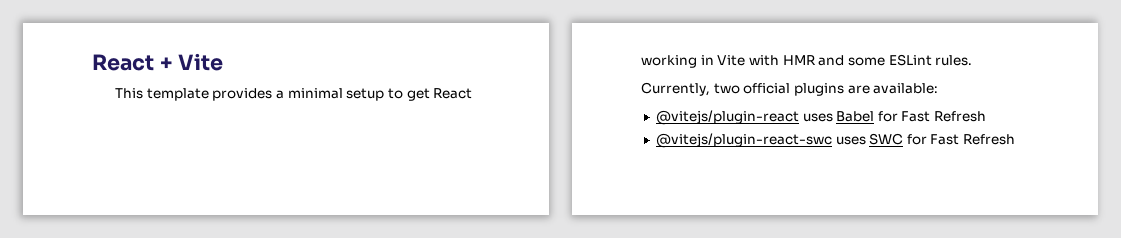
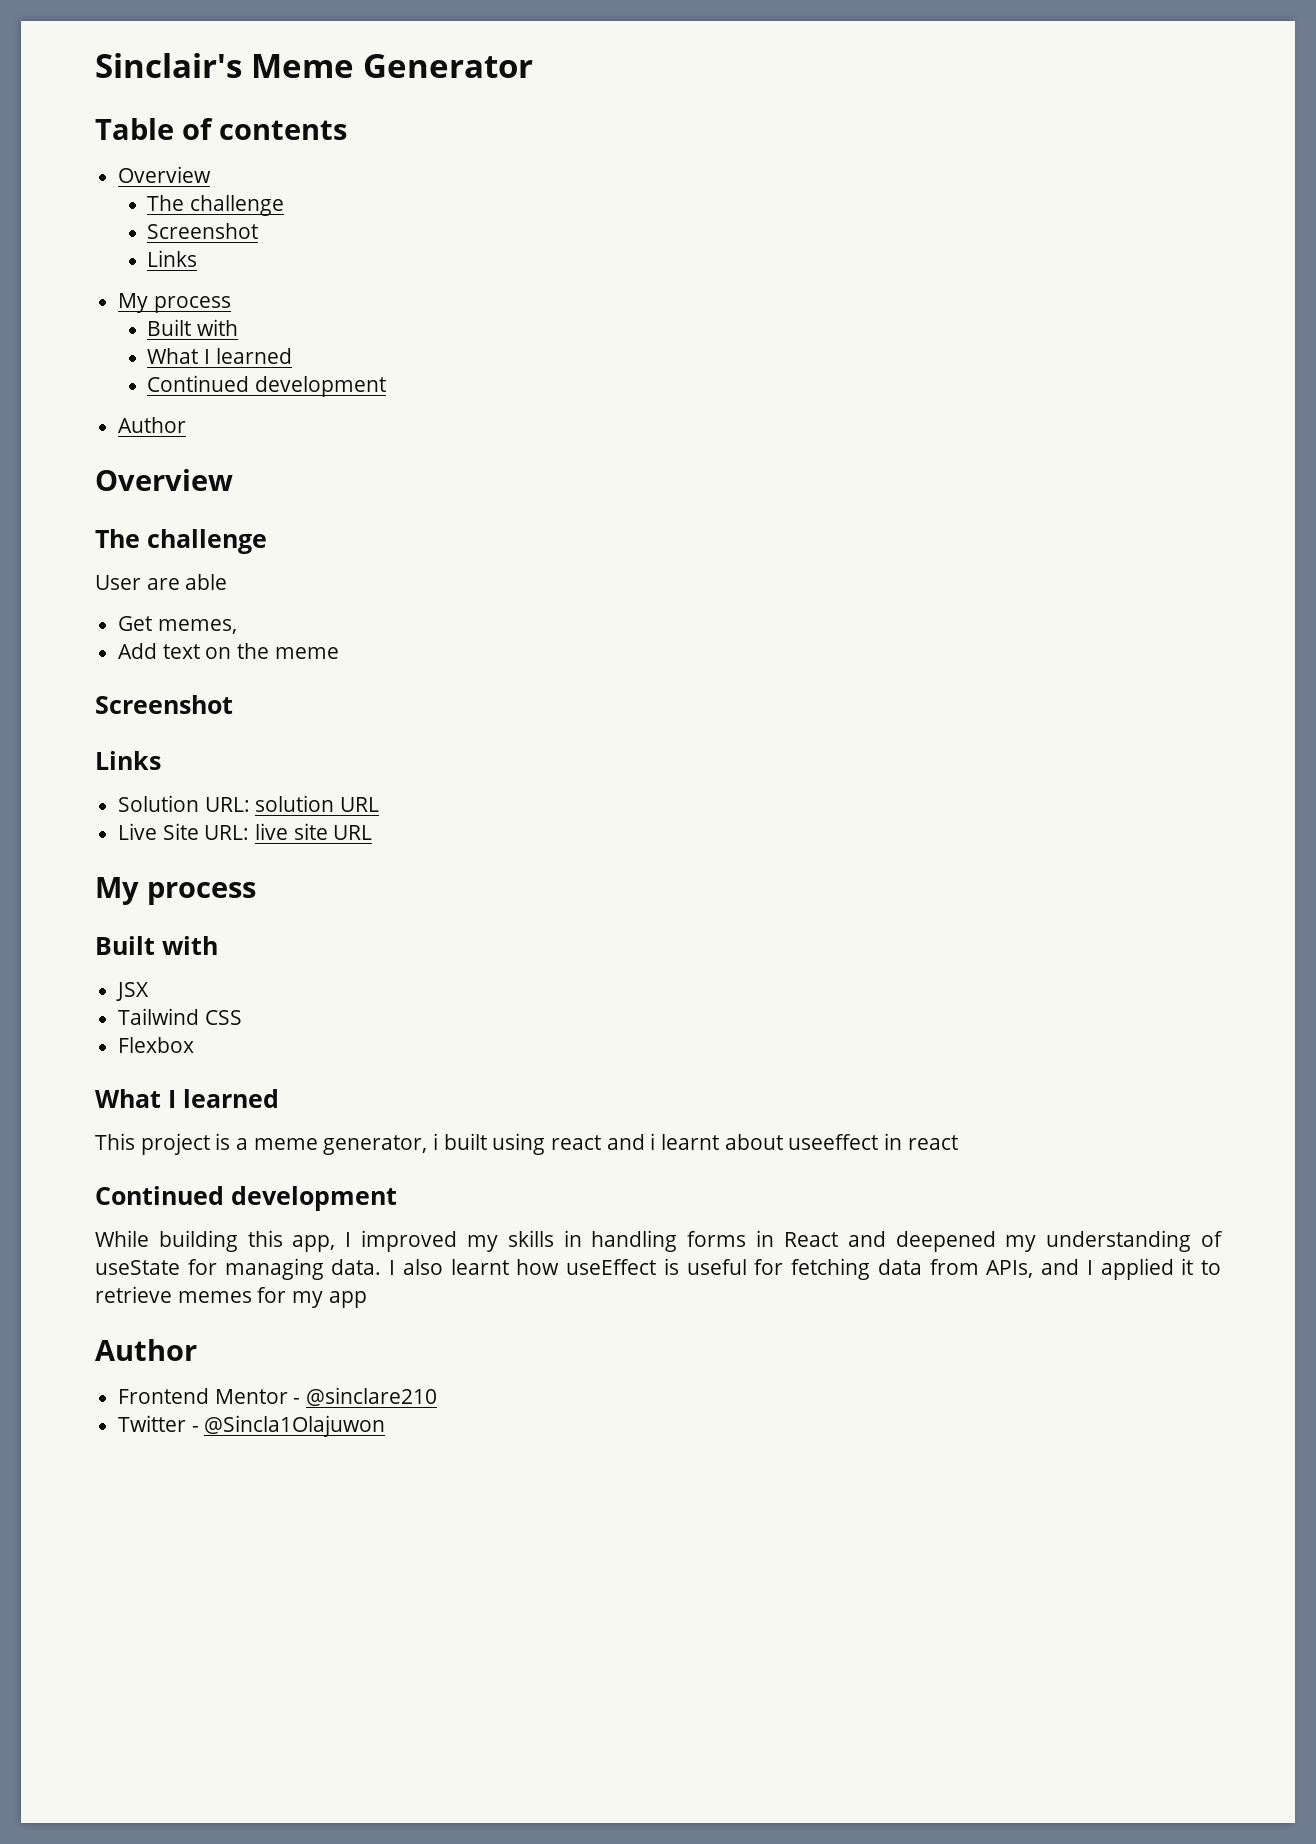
- React + Vite
- This template provides a minimal setup to get React working in Vite with HMR and some ESLint rules.
- Currently, two official plugins are available:
- @vitejs/plugin-react uses Babel for Fast Refresh
- @vitejs/plugin-react-swc uses SWC for Fast Refresh
+ Sinclair's Meme Generator
+ Table of contents
+ Overview
+ The challenge
+ Screenshot
+ Links
+ My process
+ Built with
+ What I learned
+ Continued development
+ Author
+ Overview
+ The challenge
+ User are able
+ Get memes,
+ Add text on the meme
+ Screenshot
+ Links
+ Solution URL: solution URL
+ Live Site URL: live site URL
+ My process
+ Built with
+ JSX
+ Tailwind CSS
+ Flexbox
+ What I learned
+ This project is a meme generator, i built using react and i learnt about useeffect in react
+ Continued development
+ While building this app, I improved my skills in handling forms in React and deepened my understanding of useState for managing data. I also learnt how useEffect is useful for fetching data from APIs, and I applied it to retrieve memes for my app
+ Author
+ Frontend Mentor - @sinclare210
+ Twitter - @Sincla1Olajuwon

